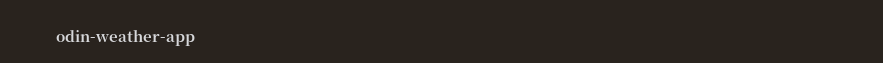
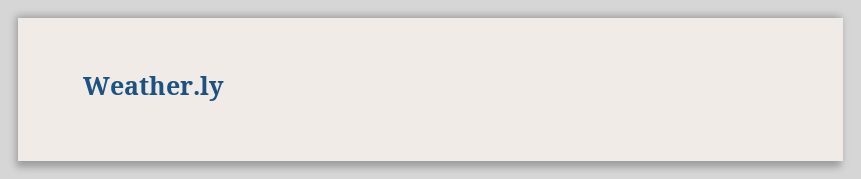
- odin-weather-app
+ Weather.ly

